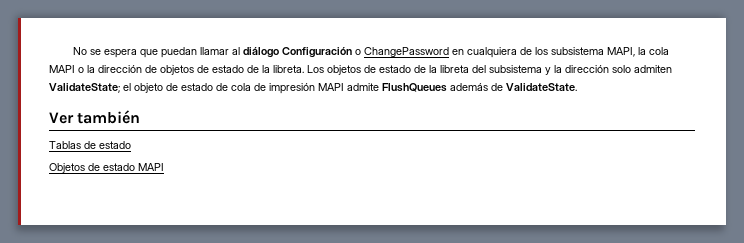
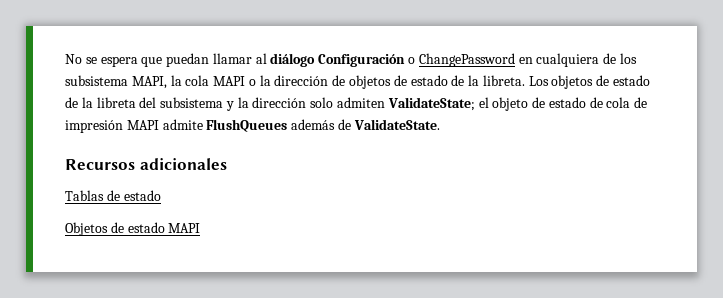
- Ver también
+ Recursos adicionales

